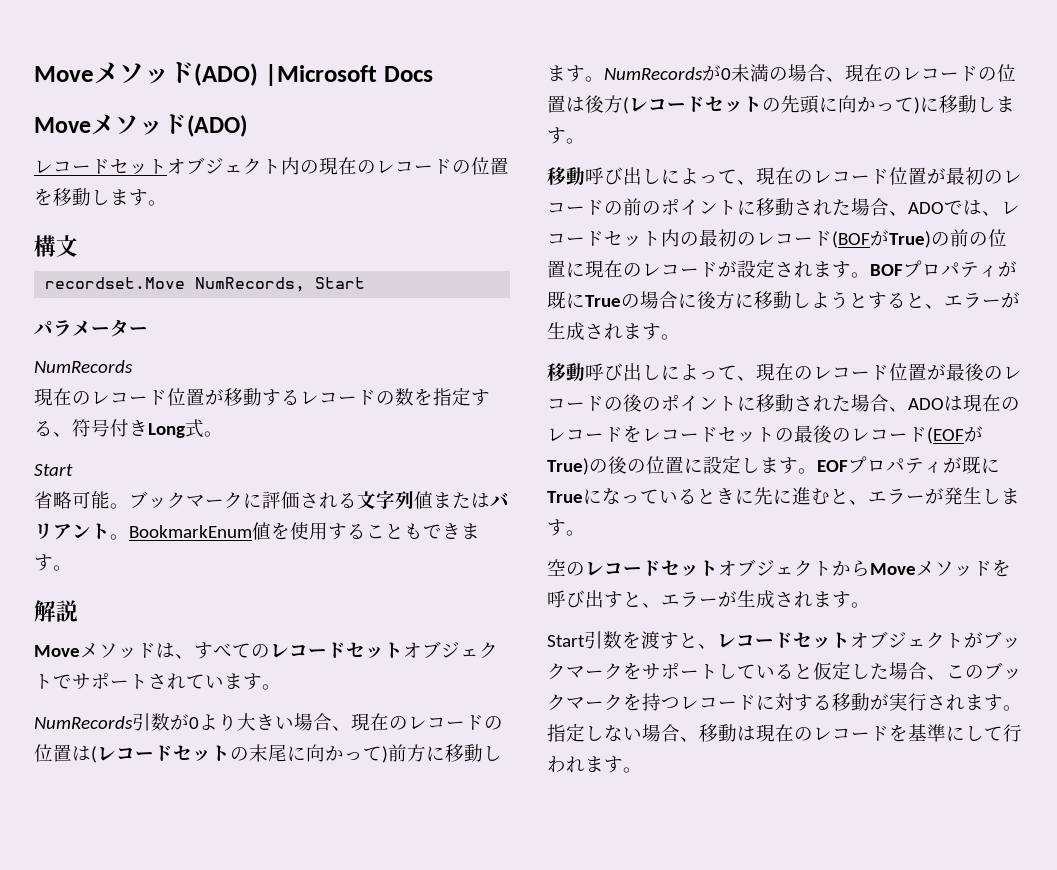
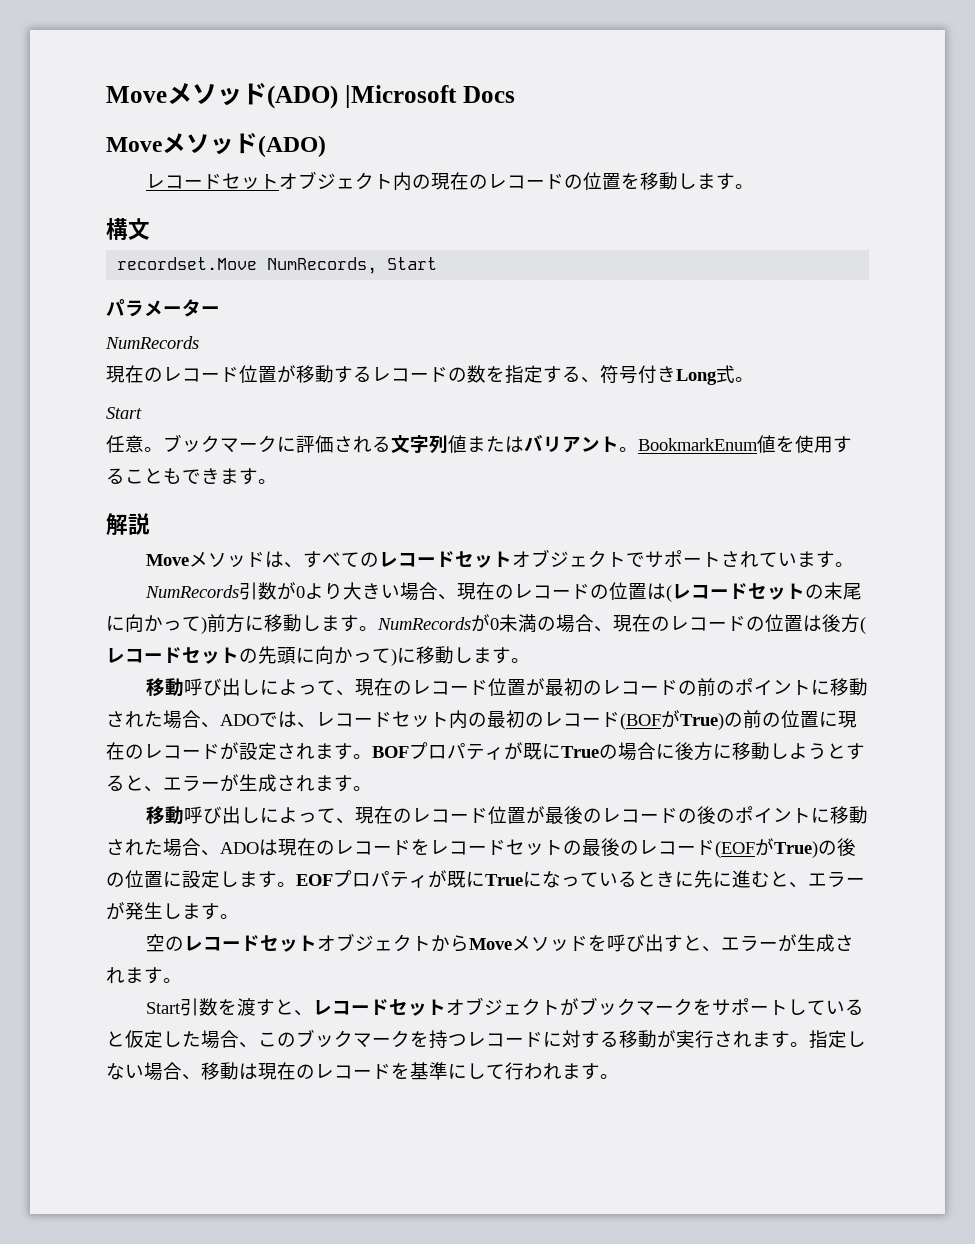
- 省略可能。
+ 任意。

